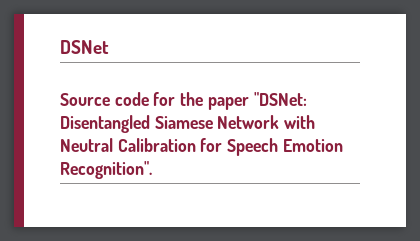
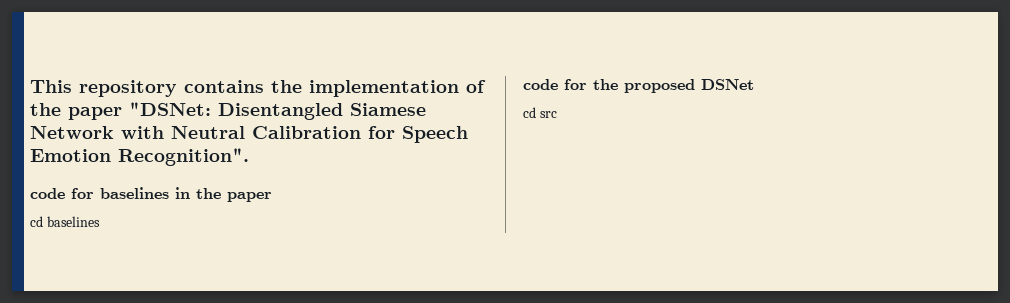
- DSNet
- Source code for the paper "DSNet: Disentangled Siamese Network with Neutral Calibration for Speech Emotion Recognition".
+ This repository contains the implementation of the paper "DSNet: Disentangled Siamese Network with Neutral Calibration for Speech Emotion Recognition".
+ code for baselines in the paper
+ cd baselines
+ code for the proposed DSNet
+ cd src

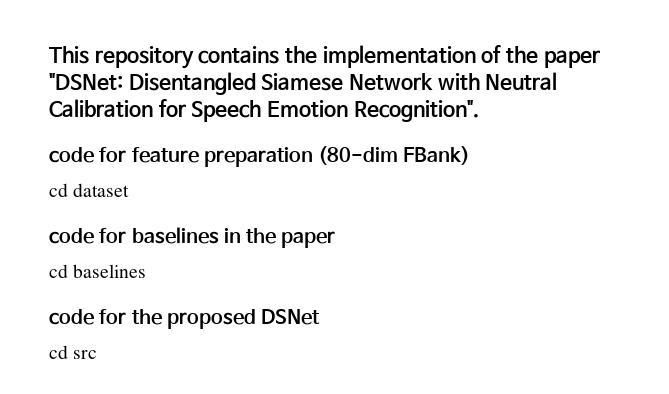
+ code for feature preparation (80-dim FBank)
+ cd dataset

